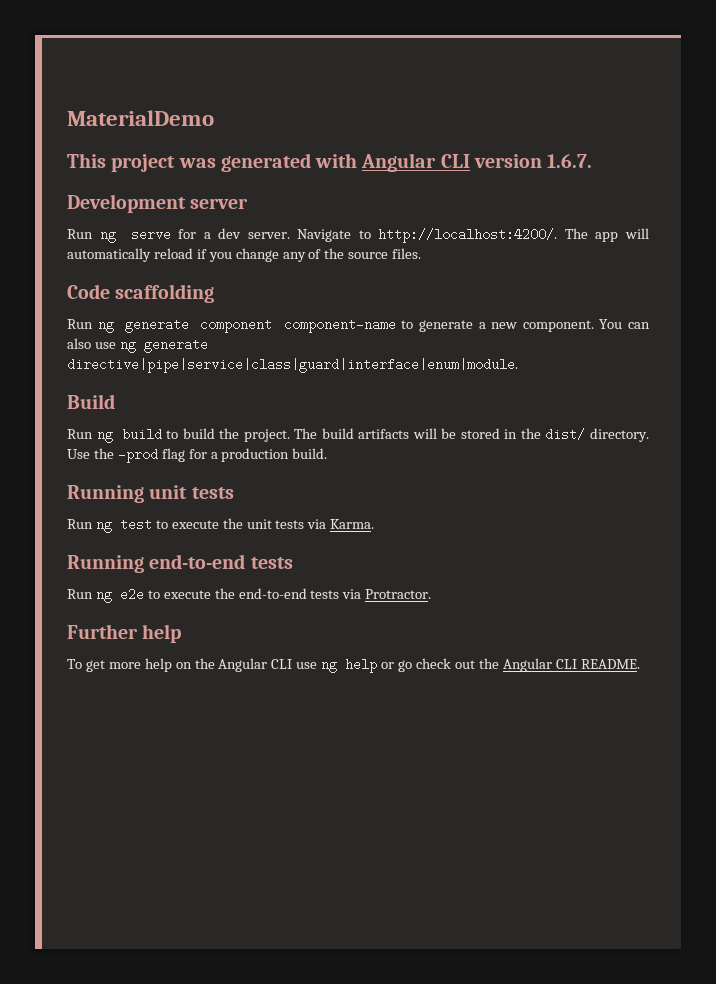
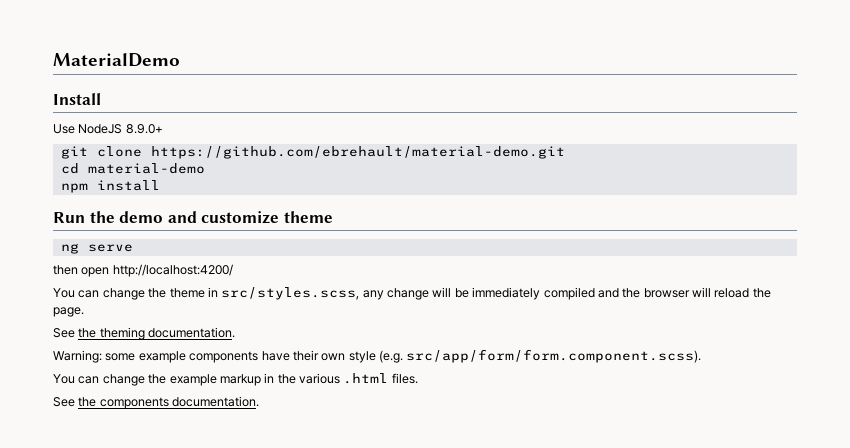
- This project was generated with Angular CLI version 1.6.7.
- Development server
- Run ng serve for a dev server. Navigate to http://localhost:4200/. The app will automatically reload if you change any of the source files.
- Code scaffolding
- Run ng generate component component-name to generate a new component. You can also use ng generate directive|pipe|service|class|guard|interface|enum|module.
- Build
- Run ng build to build the project. The build artifacts will be stored in the dist/ directory. Use the -prod flag for a production build.
- Running unit tests
- Run ng test to execute the unit tests via Karma.
- Running end-to-end tests
- Run ng e2e to execute the end-to-end tests via Protractor.
- Further help
- To get more help on the Angular CLI use ng help or go check out the Angular CLI README.
+ Install
+ Use NodeJS 8.9.0+
+ git clone https://github.com/ebrehault/material-demo.git
+ cd material-demo
+ npm install
+ Run the demo and customize theme
+ ng serve
+ then open http://localhost:4200/
+ You can change the theme in src/styles.scss, any change will be immediately compiled and the browser will reload the page.
+ See the theming documentation.
+ Warning: some example components have their own style (e.g. src/app/form/form.component.scss).
+ You can change the example markup in the various .html files.
+ See the components documentation.

